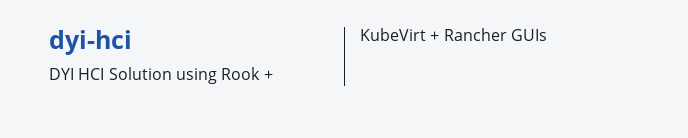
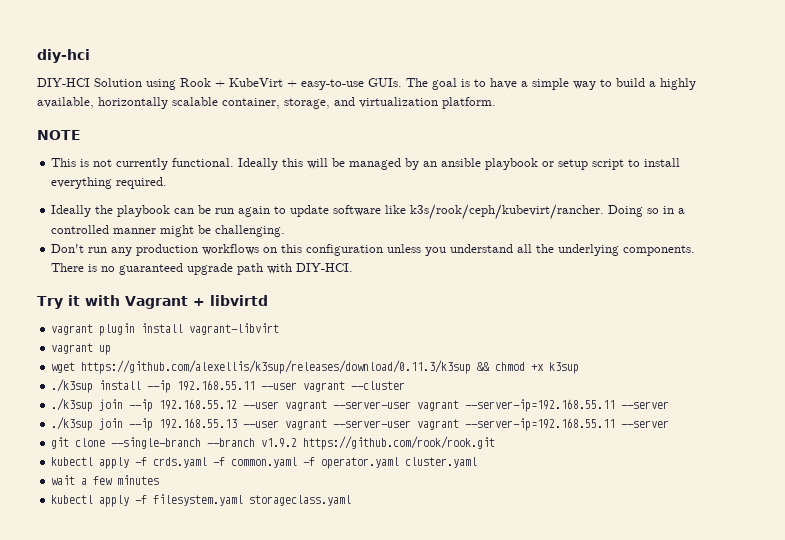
- dyi-hci
- DYI HCI Solution using Rook + KubeVirt + Rancher GUIs
+ diy-hci
+ DIY-HCI Solution using Rook + KubeVirt + easy-to-use GUIs. The goal is to have a simple way to build a highly available, horizontally scalable container, storage, and virtualization platform.
+ NOTE
+ This is not currently functional. Ideally this will be managed by an ansible playbook or setup script to install everything required.
+ Ideally the playbook can be run again to update software like k3s/rook/ceph/kubevirt/rancher. Doing so in a controlled manner might be challenging.
+ Don't run any production workflows on this configuration unless you understand all the underlying components. There is no guaranteed upgrade path with DIY-HCI.
+ Try it with Vagrant + libvirtd
+ vagrant plugin install vagrant-libvirt
+ vagrant up
+ wget https://github.com/alexellis/k3sup/releases/download/0.11.3/k3sup && chmod +x k3sup
+ ./k3sup install --ip 192.168.55.11 --user vagrant --cluster
+ ./k3sup join --ip 192.168.55.12 --user vagrant --server-user vagrant --server-ip=192.168.55.11 --server
+ ./k3sup join --ip 192.168.55.13 --user vagrant --server-user vagrant --server-ip=192.168.55.11 --server
+ git clone --single-branch --branch v1.9.2 https://github.com/rook/rook.git
+ kubectl apply -f crds.yaml -f common.yaml -f operator.yaml cluster.yaml
+ wait a few minutes
+ kubectl apply -f filesystem.yaml storageclass.yaml

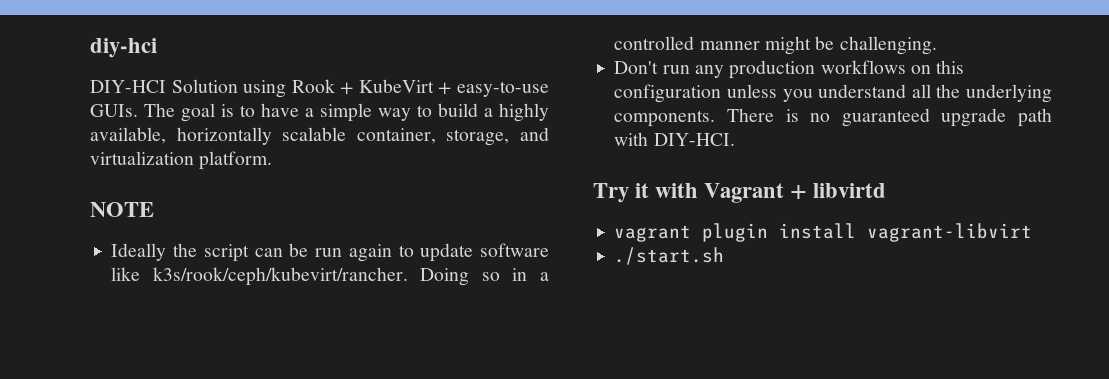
- This is not currently functional. Ideally this will be managed by an ansible playbook or setup script to install everything required.
- Ideally the playbook can be run again to update software like k3s/rook/ceph/kubevirt/rancher.
+ Ideally the script can be run again to update software like k3s/rook/ceph/kubevirt/rancher.
- vagrant up
- wget https://github.com/alexellis/k3sup/releases/download/0.11.3/k3sup && chmod +x k3sup
- ./k3sup install --ip 192.168.55.11 --user vagrant --cluster
- ./k3sup join --ip 192.168.55.12 --user vagrant --server-user vagrant --server-ip=192.168.55.11 --server
- ./k3sup join --ip 192.168.55.13 --user vagrant --server-user vagrant --server-ip=192.168.55.11 --server
- git clone --single-branch --branch v1.9.2 https://github.com/rook/rook.git
- kubectl apply -f crds.yaml -f common.yaml -f operator.yaml cluster.yaml
- wait a few minutes
- kubectl apply -f filesystem.yaml storageclass.yaml
+ ./start.sh

